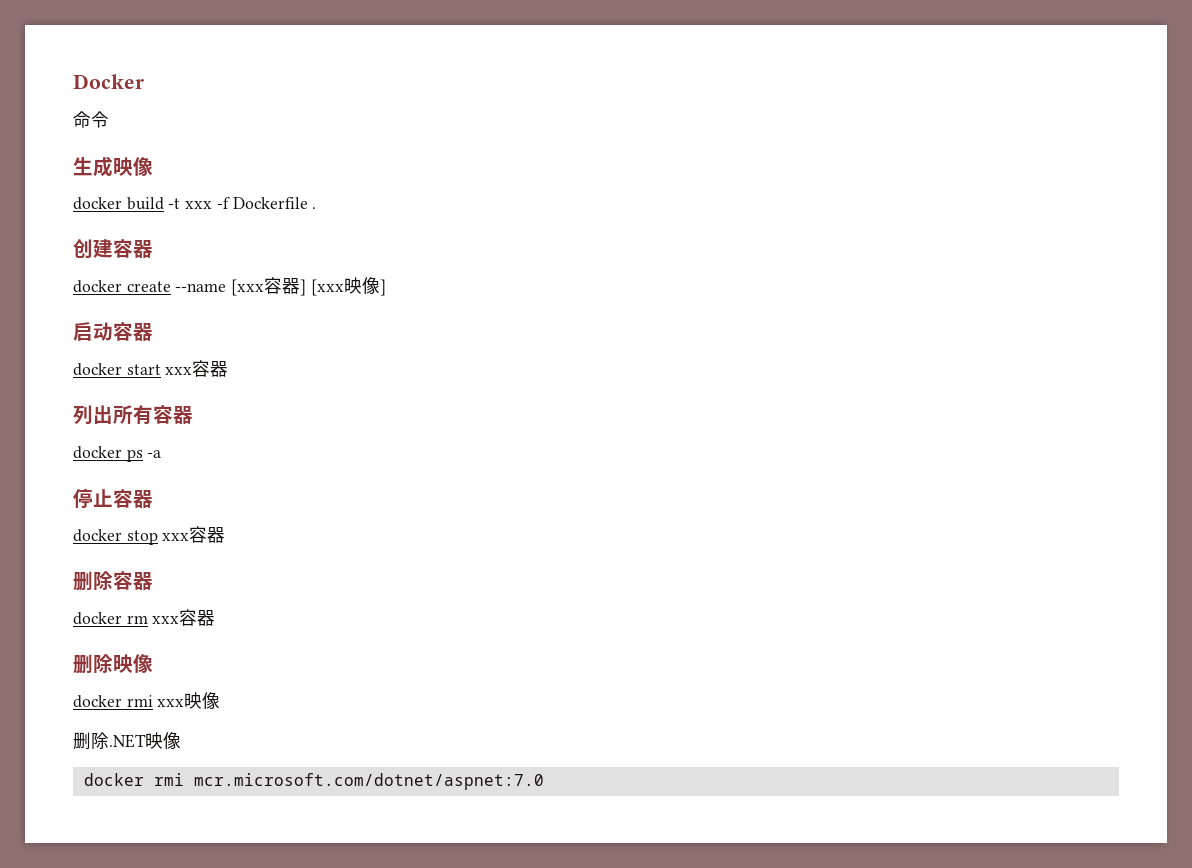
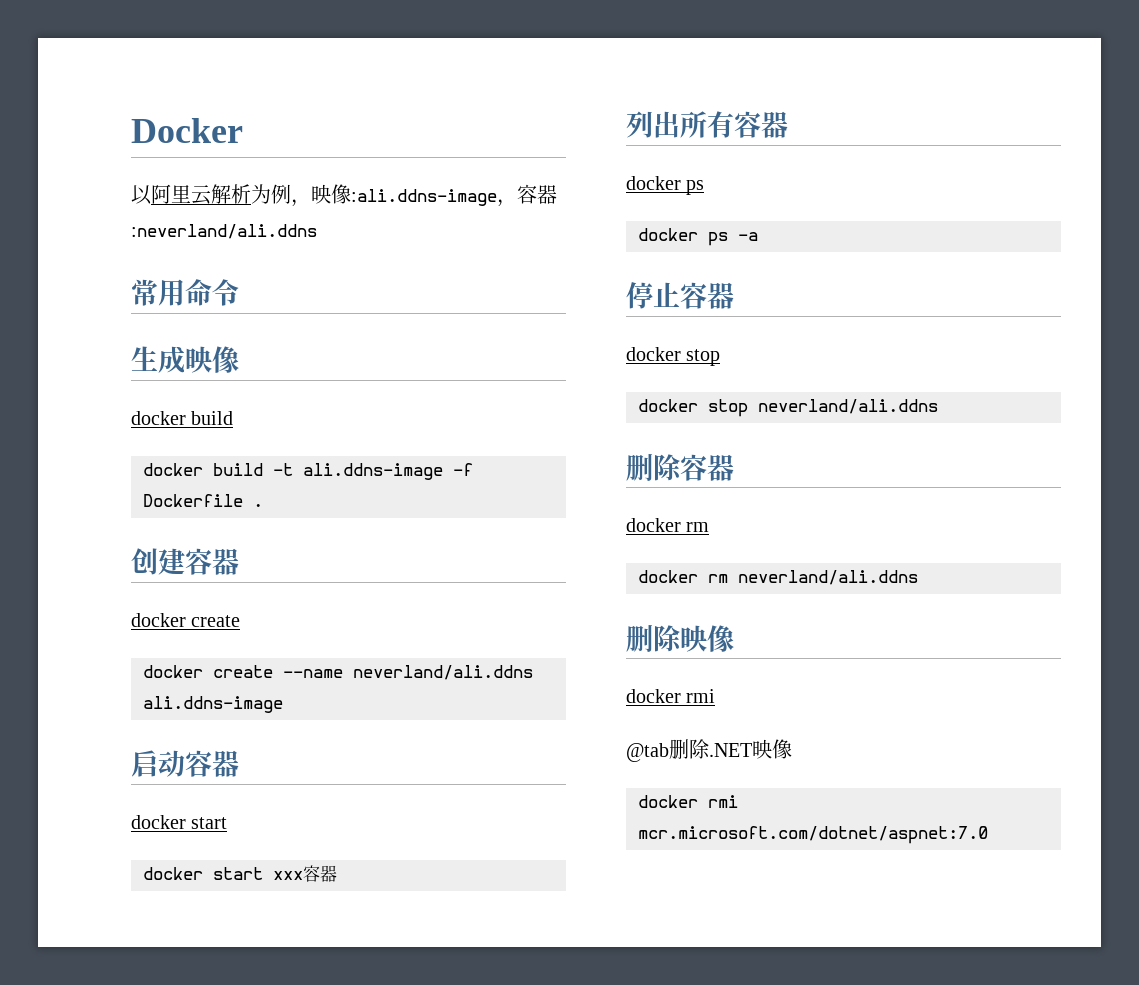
- 命令
+ 以阿里云解析为例，映像:ali.ddns-image，容器:neverland/ali.ddns
+ 常用命令
  生成映像
- docker build -t xxx -f Dockerfile .
+ docker build
+ docker build -t ali.ddns-image -f Dockerfile .
  创建容器
- docker create --name [xxx容器] [xxx映像]
+ docker create
+ docker create --name neverland/ali.ddns ali.ddns-image
  启动容器
+ docker start
  列出所有容器
+ docker ps
  停止容器
- docker stop xxx容器
+ docker stop
+ docker stop neverland/ali.ddns
  删除容器
- docker rm xxx容器
+ docker rm
+ docker rm neverland/ali.ddns
  删除映像
- docker rmi xxx映像
- 删除.NET映像
+ docker rmi
+ @tab删除.NET映像

